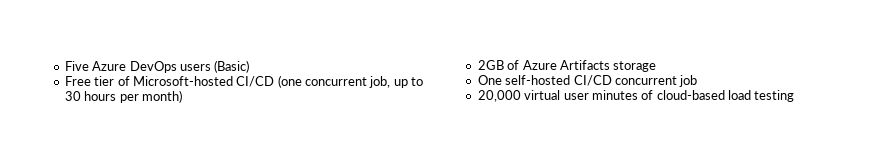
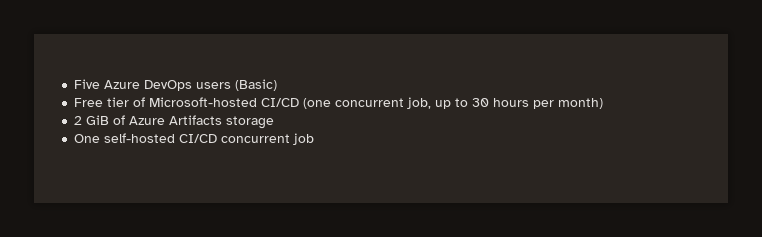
- 2GB of Azure Artifacts storage
+ 2 GiB of Azure Artifacts storage
- 20,000 virtual user minutes of cloud-based load testing

